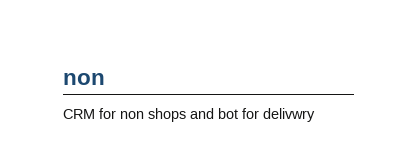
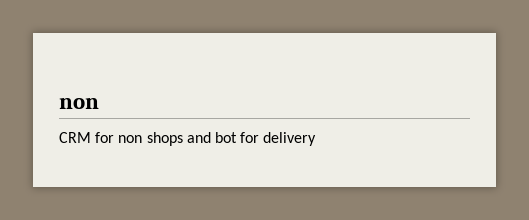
- CRM for non shops and bot for delivwry
+ CRM for non shops and bot for delivery

